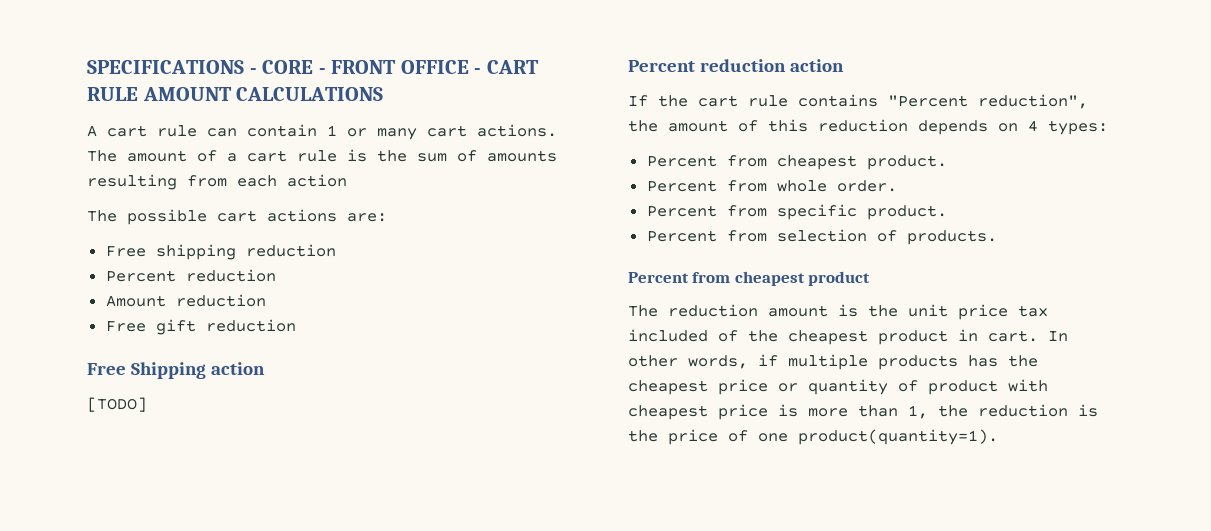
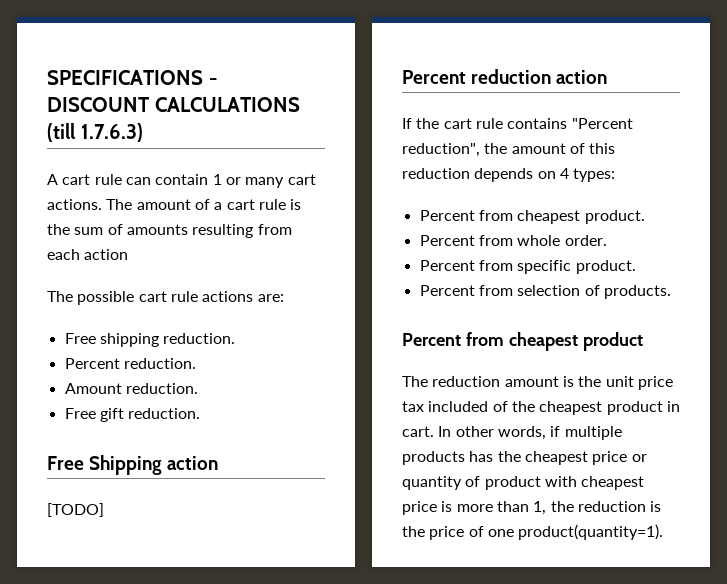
- SPECIFICATIONS - CORE - FRONT OFFICE - CART RULE AMOUNT CALCULATIONS
+ SPECIFICATIONS - DISCOUNT CALCULATIONS (till 1.7.6.3)
- The possible cart actions are:
+ The possible cart rule actions are:
- Free shipping reduction
- Percent reduction
+ Free shipping reduction.
+ Percent reduction.
- Amount reduction
+ Amount reduction.
- Free gift reduction
+ Free gift reduction.

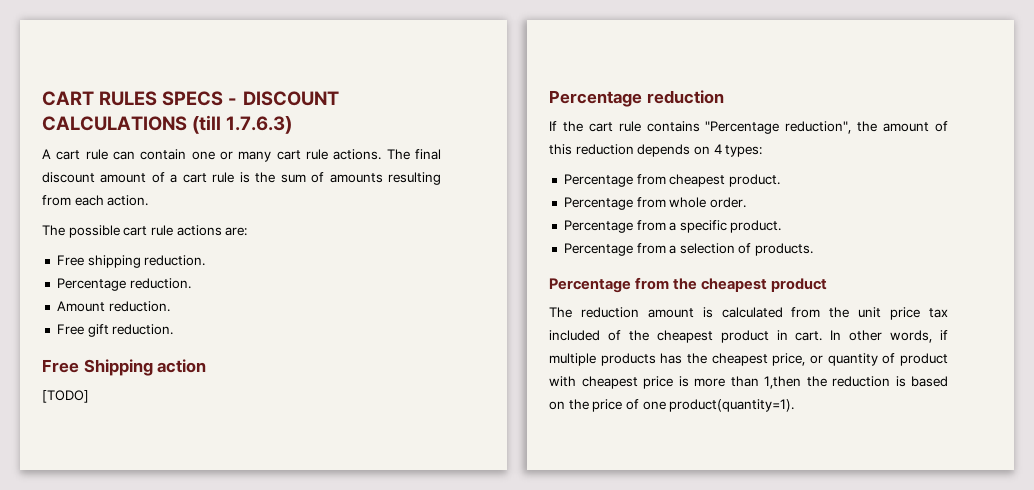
- SPECIFICATIONS - DISCOUNT CALCULATIONS (till 1.7.6.3)
+ CART RULES SPECS - DISCOUNT CALCULATIONS (till 1.7.6.3)
- A cart rule can contain 1 or many cart actions.
+ A cart rule can contain one or many cart rule actions.
- The amount of a cart rule is the sum of amounts resulting from each action
+ The final discount amount of a cart rule is the sum of amounts resulting from each action.
- Percent reduction.
+ Percentage reduction.
- Percent reduction action
+ Percentage reduction
- If the cart rule contains "Percent reduction", the amount of this reduction depends on 4 types:
+ If the cart rule contains "Percentage reduction", the amount of this reduction depends on 4 types:
- Percent from cheapest product.
+ Percentage from cheapest product.
- Percent from whole order.
+ Percentage from whole order.
- Percent from specific product.
+ Percentage from a specific product.
- Percent from selection of products.
+ Percentage from a selection of products.
- Percent from cheapest product
+ Percentage from the cheapest product
- The reduction amount is the unit price tax included of the cheapest product in cart.
+ The reduction amount is calculated from the unit price tax included of the cheapest product in cart.
- In other words, if multiple products has the cheapest price or quantity of product with cheapest price is more than 1, the reduction is the price of one product(quantity=1).
+ In other words, if multiple products has the cheapest price, or quantity of product with cheapest price is more than 1,then the reduction is based on the price of one product(quantity=1).

